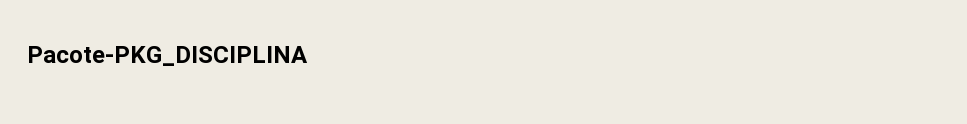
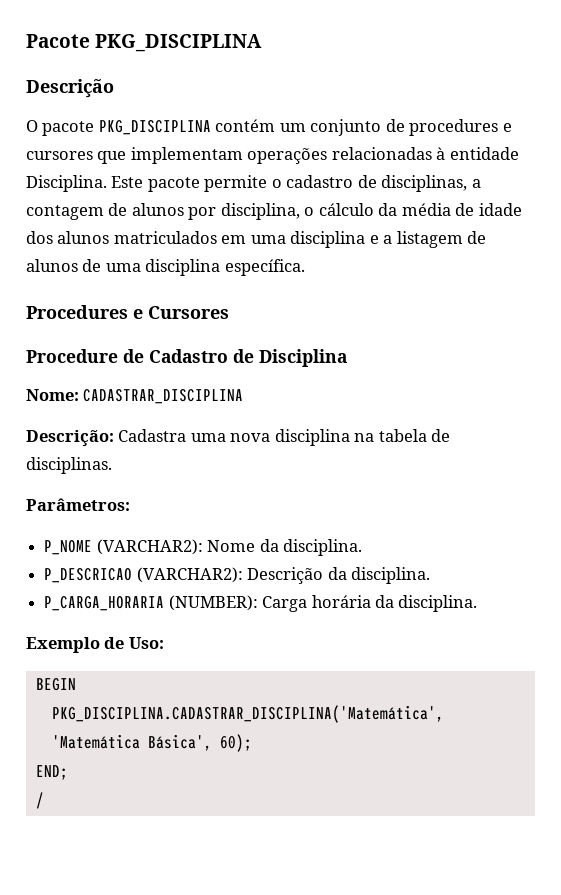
- Pacote-PKG_DISCIPLINA
+ Pacote PKG_DISCIPLINA
+ Descrição
+ O pacote PKG_DISCIPLINA contém um conjunto de procedures e cursores que implementam operações relacionadas à entidade Disciplina. Este pacote permite o cadastro de disciplinas, a contagem de alunos por disciplina, o cálculo da média de idade dos alunos matriculados em uma disciplina e a listagem de alunos de uma disciplina específica.
+ Procedures e Cursores
+ Procedure de Cadastro de Disciplina
+ Nome: CADASTRAR_DISCIPLINA
+ Descrição: Cadastra uma nova disciplina na tabela de disciplinas.
+ Parâmetros:
+ P_NOME (VARCHAR2): Nome da disciplina.
+ P_DESCRICAO (VARCHAR2): Descrição da disciplina.
+ P_CARGA_HORARIA (NUMBER): Carga horária da disciplina.
+ Exemplo de Uso:
+ BEGIN
+ PKG_DISCIPLINA.CADASTRAR_DISCIPLINA('Matemática', 'Matemática Básica', 60);
+ END;
+ /

